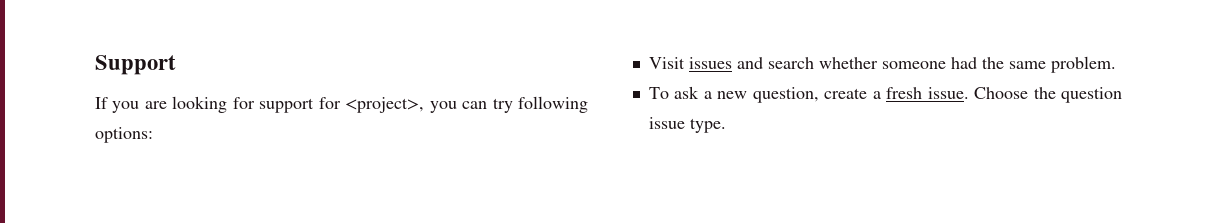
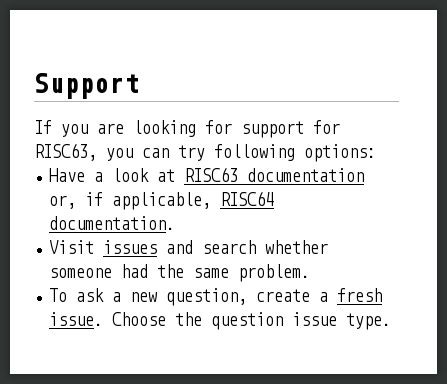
- If you are looking for support for <project>, you can try following options:
+ If you are looking for support for RISC63, you can try following options:
+ Have a look at RISC63 documentation or, if applicable, RISC64 documentation.

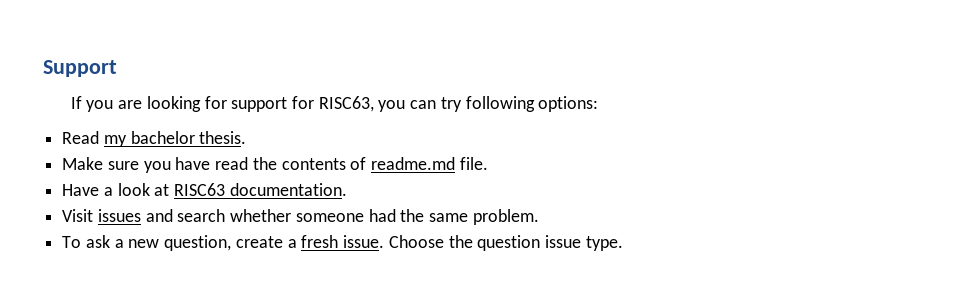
+ Read my bachelor thesis.
+ Make sure you have read the contents of readme.md file.
- Have a look at RISC63 documentation or, if applicable, RISC64 documentation.
+ Have a look at RISC63 documentation.

